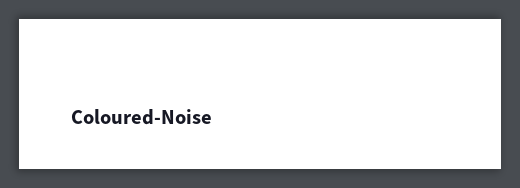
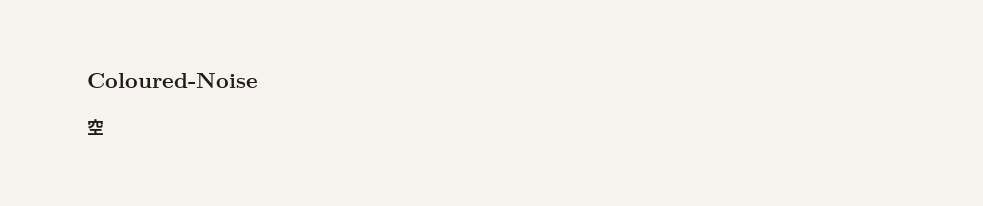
+ 空

